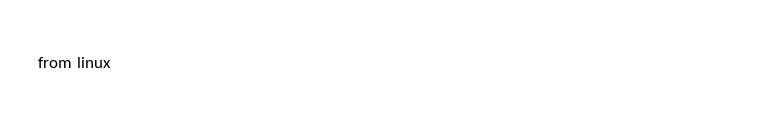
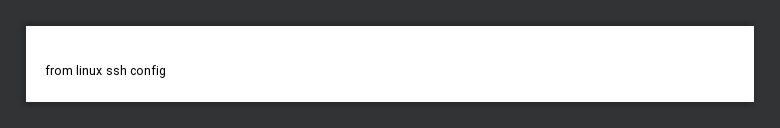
- from linux
+ from linux ssh config

